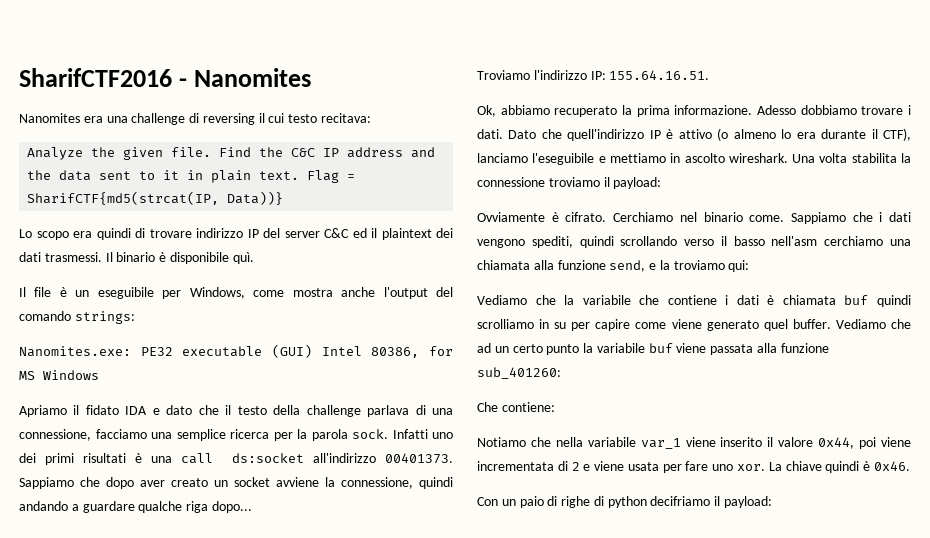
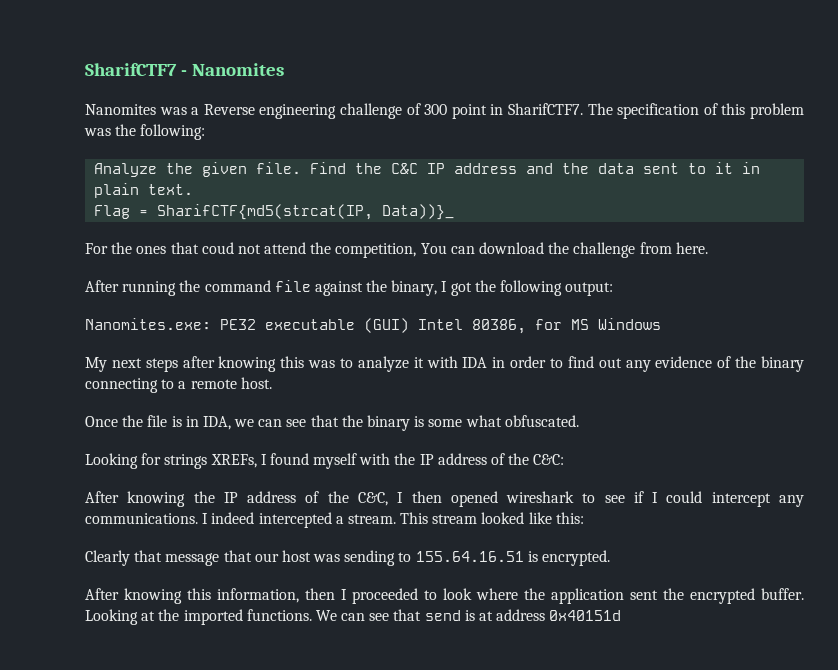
- SharifCTF2016 - Nanomites
+ SharifCTF7 - Nanomites
- Nanomites era una challenge di reversing il cui testo recitava:
+ Nanomites was a Reverse engineering challenge of 300 point in SharifCTF7. The specification of this problem was the following:
- Find the C&C IP address and the data sent to it in plain text. Flag = SharifCTF{md5(strcat(IP, Data))}
- Lo scopo era quindi di trovare indirizzo IP del server C&C ed il plaintext dei dati trasmessi. Il binario è disponibile quì.
- Il file è un eseguibile per Windows, come mostra anche l'output del comando strings:
+ Find the C&C IP address and the data sent to it in plain text.
+ Flag = SharifCTF{md5(strcat(IP, Data))}_
+ For the ones that coud not attend the competition, You can download the challenge from here.
+ After running the command file against the binary, I got the following output:
- Apriamo il fidato IDA e dato che il testo della challenge parlava di una connessione, facciamo una semplice ricerca per la parola sock. Infatti uno dei primi risultati è una call ds:socket all'indirizzo 00401373. Sappiamo che dopo aver creato un socket avviene la connessione, quindi andando a guardare qualche riga dopo...
- Troviamo l'indirizzo IP: 155.64.16.51.
- Ok, abbiamo recuperato la prima informazione. Adesso dobbiamo trovare i dati. Dato che quell'indirizzo IP è attivo (o almeno lo era durante il CTF), lanciamo l'eseguibile e mettiamo in ascolto wireshark. Una volta stabilita la connessione troviamo il payload:
- Ovviamente è cifrato. Cerchiamo nel binario come. Sappiamo che i dati vengono spediti, quindi scrollando verso il basso nell'asm cerchiamo una chiamata alla funzione send, e la troviamo qui:
- Vediamo che la variabile che contiene i dati è chiamata buf quindi scrolliamo in su per capire come viene generato quel buffer. Vediamo che ad un certo punto la variabile buf viene passata alla funzione sub_401260:
- Che contiene:
- Notiamo che nella variabile var_1 viene inserito il valore 0x44, poi viene incrementata di 2 e viene usata per fare uno xor. La chiave quindi è 0x46.
- Con un paio di righe di python decifriamo il payload:
+ My next steps after knowing this was to analyze it with IDA in order to find out any evidence of the binary connecting to a remote host.
+ Once the file is in IDA, we can see that the binary is some what obfuscated.
+ Looking for strings XREFs, I found myself with the IP address of the C&C:
+ After knowing the IP address of the C&C, I then opened wireshark to see if I could intercept any communications. I indeed intercepted a stream. This stream looked like this:
+ Clearly that message that our host was sending to 155.64.16.51 is encrypted.
+ After knowing this information, then I proceeded to look where the application sent the encrypted buffer. Looking at the imported functions. We can see that send is at address 0x40151d

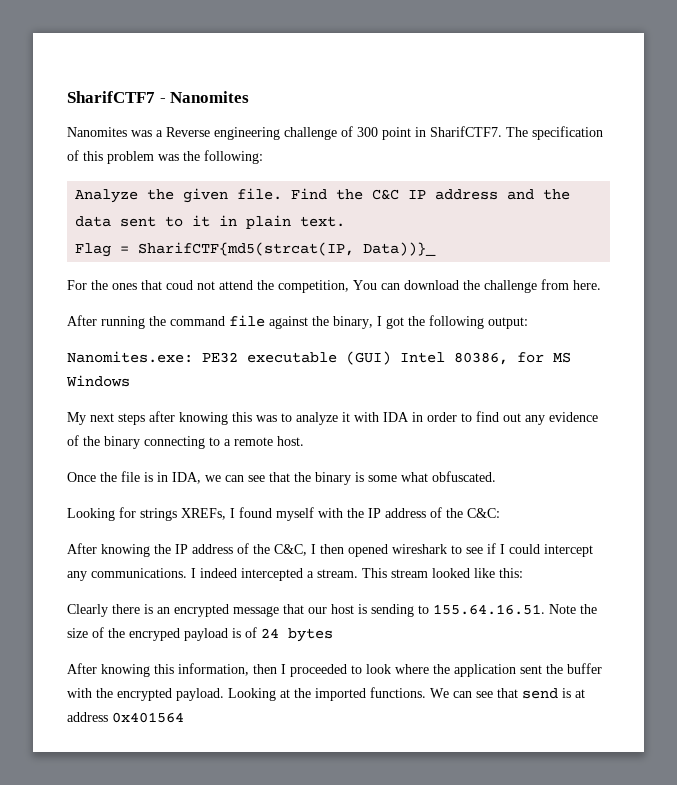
- Clearly that message that our host was sending to 155.64.16.51 is encrypted.
+ Clearly there is an encrypted message that our host is sending to 155.64.16.51. Note the size of the encryped payload is of 24 bytes
- After knowing this information, then I proceeded to look where the application sent the encrypted buffer.
+ After knowing this information, then I proceeded to look where the application sent the buffer with the encrypted payload.
- We can see that send is at address 0x40151d
+ We can see that send is at address 0x401564

